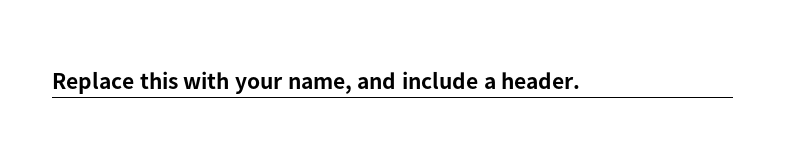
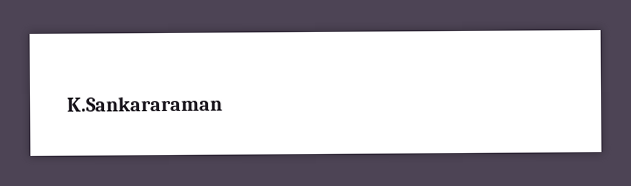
- Replace this with your name, and include a header.
+ K.Sankararaman

